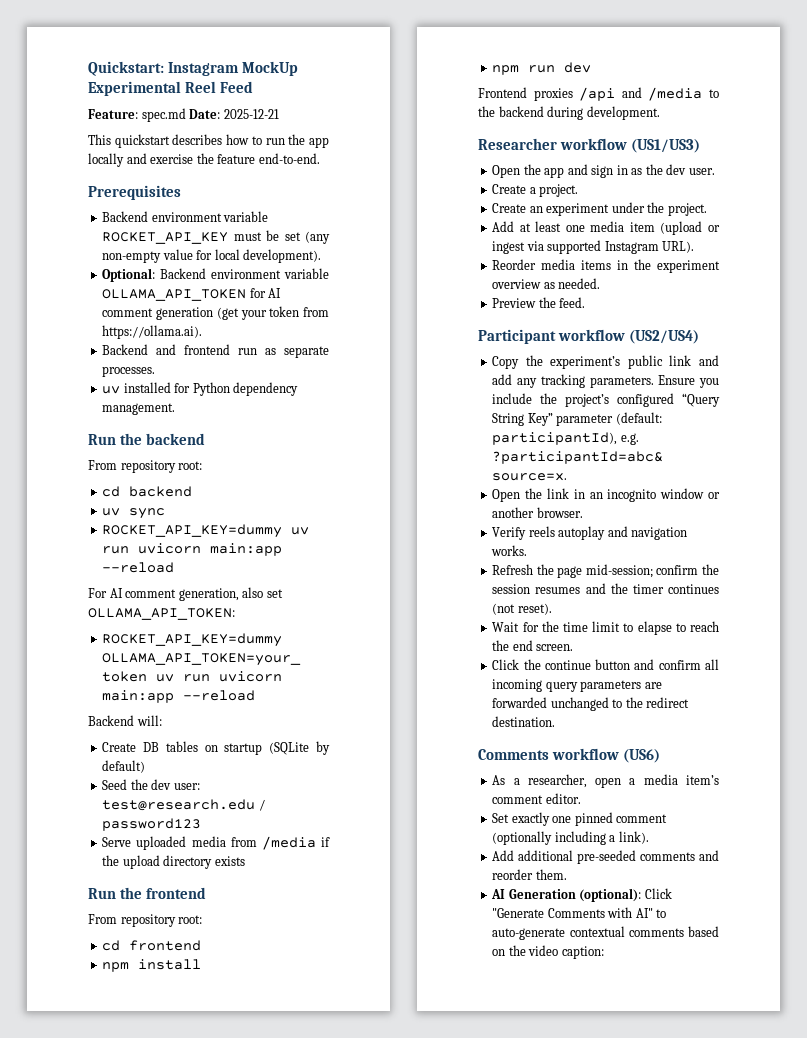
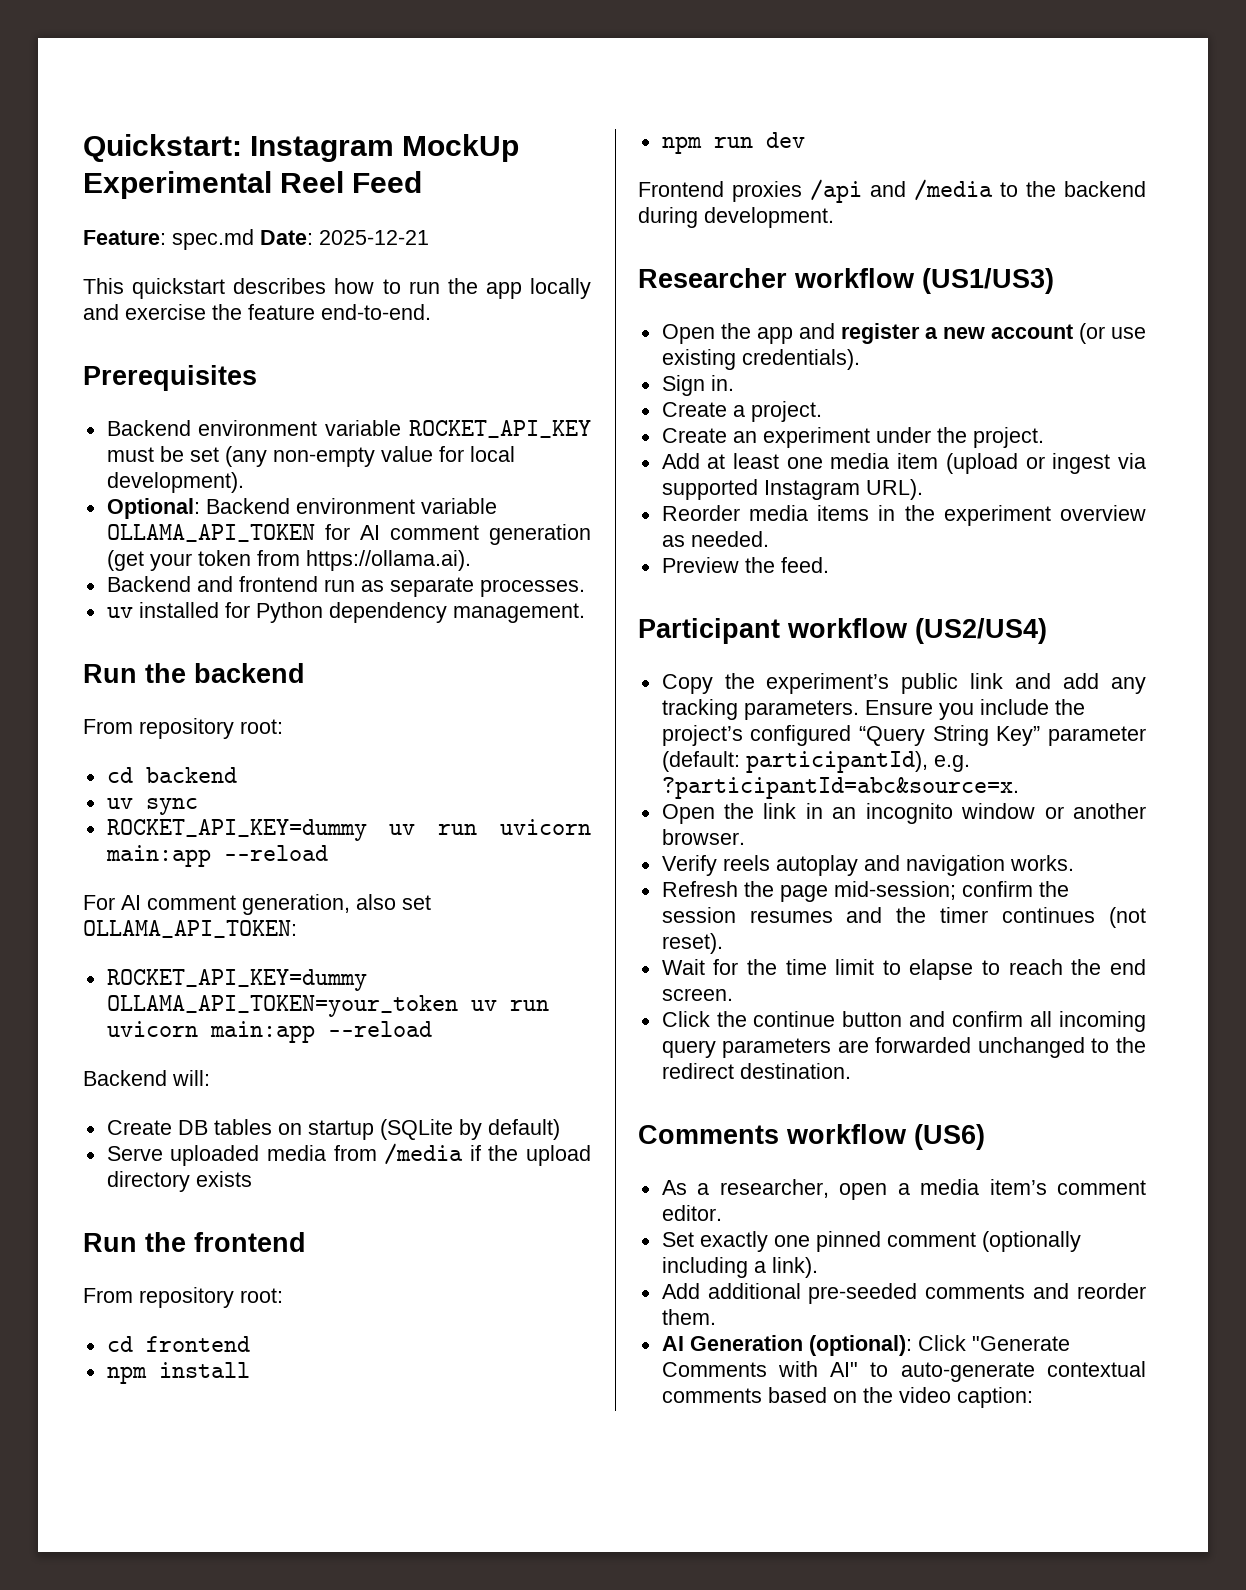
- Seed the dev user: test@research.edu / password123
- Open the app and sign in as the dev user.
+ Open the app and register a new account (or use existing credentials).
+ Sign in.

